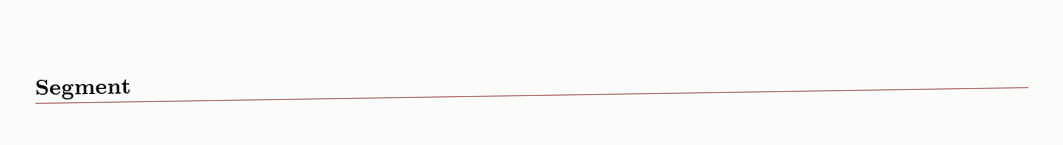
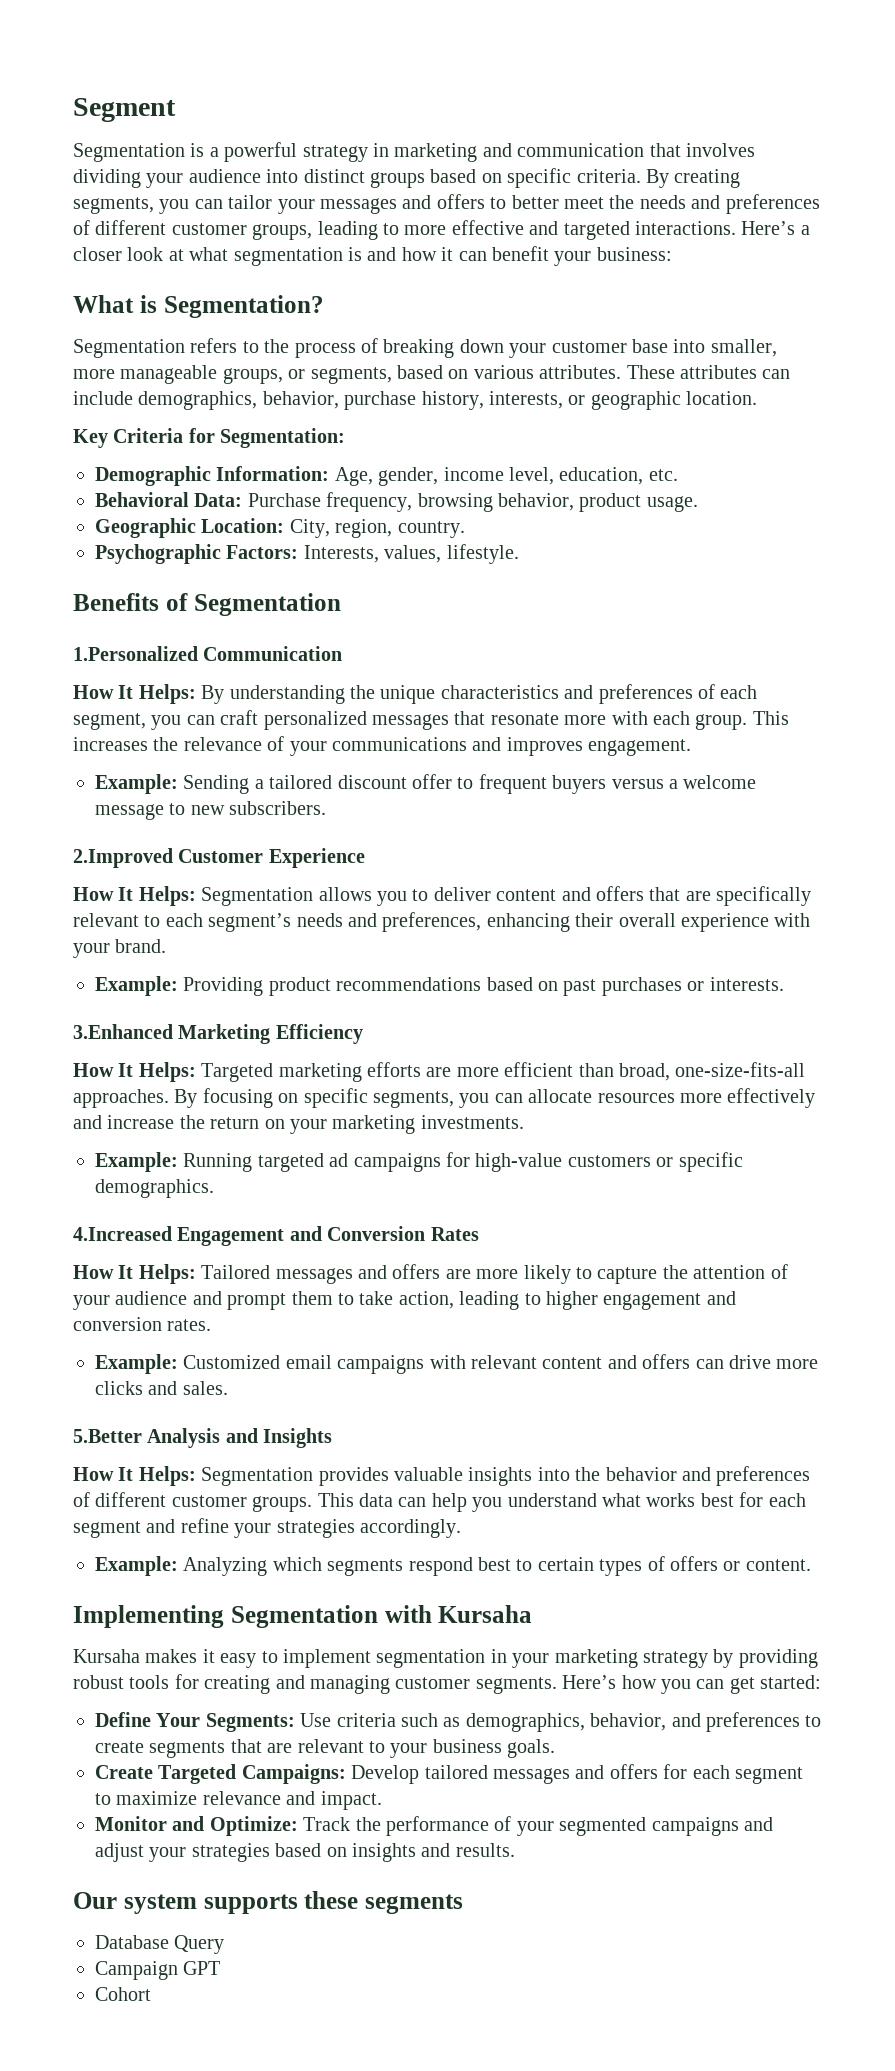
+ Segmentation is a powerful strategy in marketing and communication that involves dividing your audience into distinct groups based on specific criteria. By creating segments, you can tailor your messages and offers to better meet the needs and preferences of different customer groups, leading to more effective and targeted interactions. Here’s a closer look at what segmentation is and how it can benefit your business:
+ What is Segmentation?
+ Segmentation refers to the process of breaking down your customer base into smaller, more manageable groups, or segments, based on various attributes. These attributes can include demographics, behavior, purchase history, interests, or geographic location.
+ Key Criteria for Segmentation:
+ Demographic Information: Age, gender, income level, education, etc.
+ Behavioral Data: Purchase frequency, browsing behavior, product usage.
+ Geographic Location: City, region, country.
+ Psychographic Factors: Interests, values, lifestyle.
+ Benefits of Segmentation
+ 1.Personalized Communication
+ How It Helps: By understanding the unique characteristics and preferences of each segment, you can craft personalized messages that resonate more with each group. This increases the relevance of your communications and improves engagement.
+ Example: Sending a tailored discount offer to frequent buyers versus a welcome message to new subscribers.
+ 2.Improved Customer Experience
+ How It Helps: Segmentation allows you to deliver content and offers that are specifically relevant to each segment’s needs and preferences, enhancing their overall experience with your brand.
+ Example: Providing product recommendations based on past purchases or interests.
+ 3.Enhanced Marketing Efficiency
+ How It Helps: Targeted marketing efforts are more efficient than broad, one-size-fits-all approaches. By focusing on specific segments, you can allocate resources more effectively and increase the return on your marketing investments.
+ Example: Running targeted ad campaigns for high-value customers or specific demographics.
+ 4.Increased Engagement and Conversion Rates
+ How It Helps: Tailored messages and offers are more likely to capture the attention of your audience and prompt them to take action, leading to higher engagement and conversion rates.
+ Example: Customized email campaigns with relevant content and offers can drive more clicks and sales.
+ 5.Better Analysis and Insights
+ How It Helps: Segmentation provides valuable insights into the behavior and preferences of different customer groups. This data can help you understand what works best for each segment and refine your strategies accordingly.
+ Example: Analyzing which segments respond best to certain types of offers or content.
+ Implementing Segmentation with Kursaha
+ Kursaha makes it easy to implement segmentation in your marketing strategy by providing robust tools for creating and managing customer segments. Here’s how you can get started:
+ Define Your Segments: Use criteria such as demographics, behavior, and preferences to create segments that are relevant to your business goals.
+ Create Targeted Campaigns: Develop tailored messages and offers for each segment to maximize relevance and impact.
+ Monitor and Optimize: Track the performance of your segmented campaigns and adjust your strategies based on insights and results.
+ Our system supports these segments
+ Database Query
+ Campaign GPT
+ Cohort

